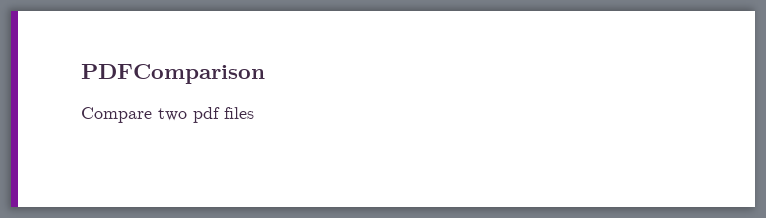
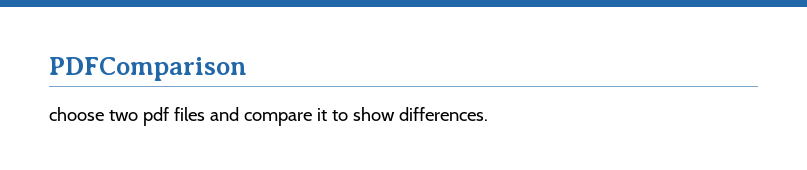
- Compare two pdf files
+ choose two pdf files and compare it to show differences.

